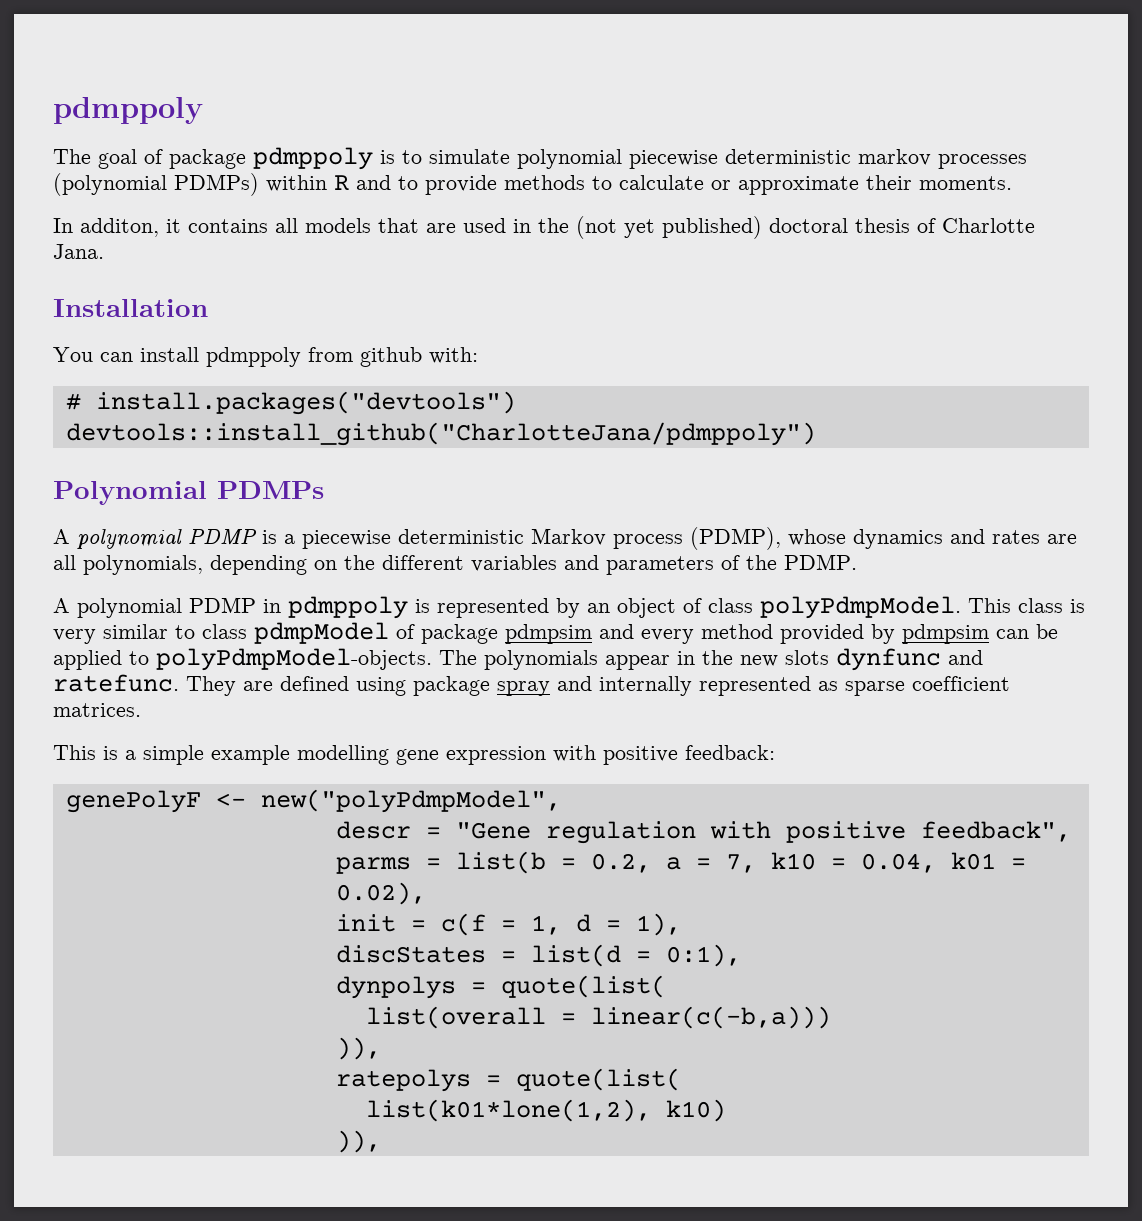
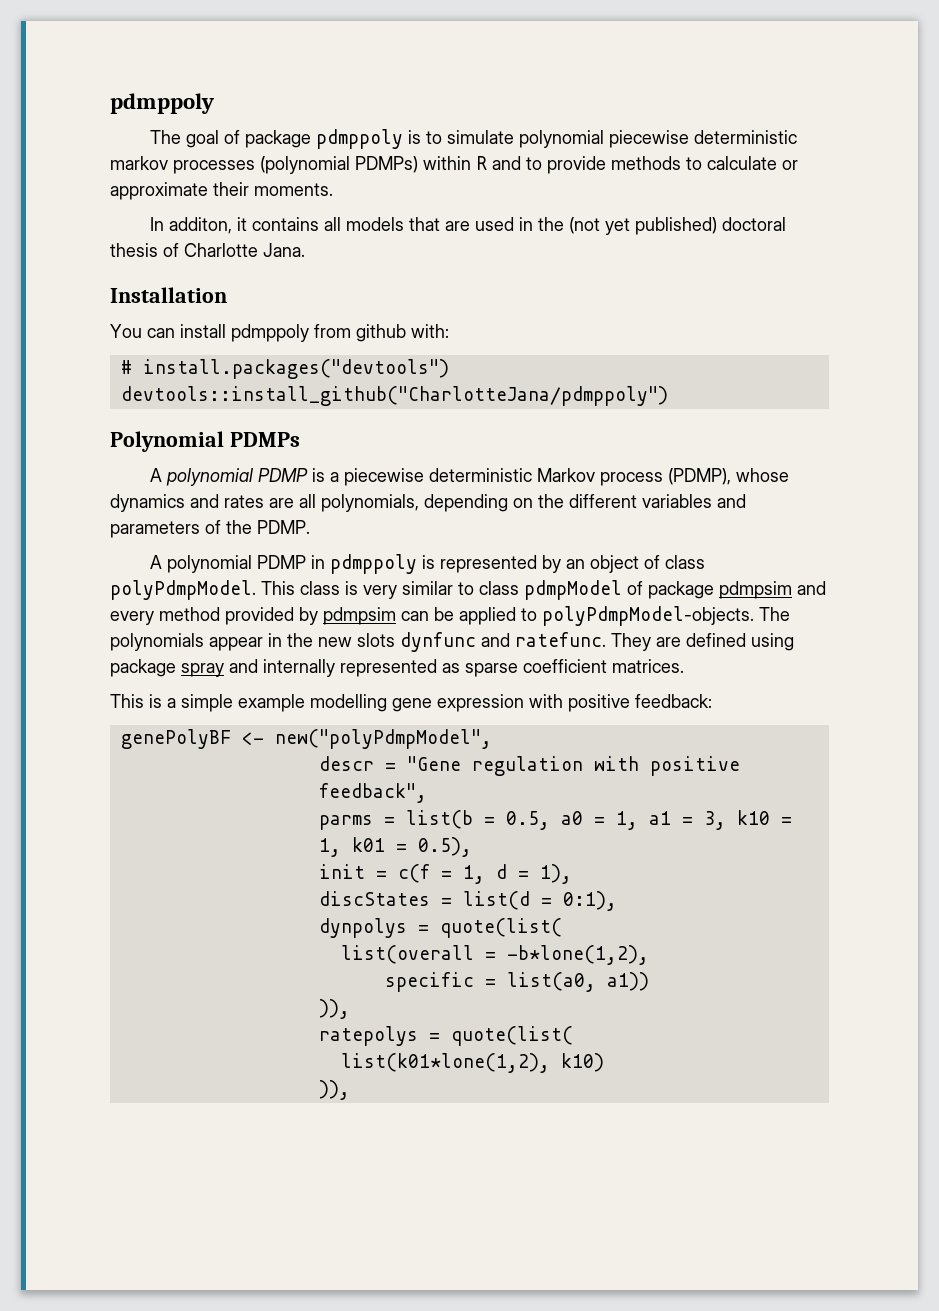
- genePolyF <- new("polyPdmpModel",
+ genePolyBF <- new("polyPdmpModel",
- parms = list(b = 0.2, a = 7, k10 = 0.04, k01 = 0.02),
+ parms = list(b = 0.5, a0 = 1, a1 = 3, k10 = 1, k01 = 0.5),
- list(overall = linear(c(-b,a)))
+ list(overall = -b*lone(1,2),
+ specific = list(a0, a1))

